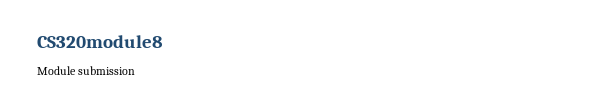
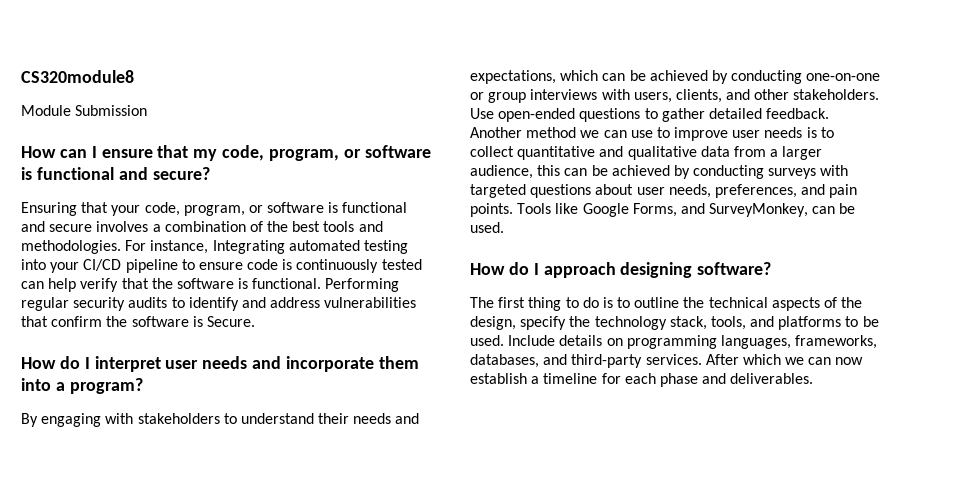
- Module submission
+ Module Submission
+ How can I ensure that my code, program, or software is functional and secure?
+ Ensuring that your code, program, or software is functional and secure involves a combination of the best tools and methodologies. For instance, Integrating automated testing into your CI/CD pipeline to ensure code is continuously tested can help verify that the software is functional. Performing regular security audits to identify and address vulnerabilities that confirm the software is Secure.
+ How do I interpret user needs and incorporate them into a program?
+ By engaging with stakeholders to understand their needs and expectations, which can be achieved by conducting one-on-one or group interviews with users, clients, and other stakeholders. Use open-ended questions to gather detailed feedback. Another method we can use to improve user needs is to collect quantitative and qualitative data from a larger audience, this can be achieved by conducting surveys with targeted questions about user needs, preferences, and pain points. Tools like Google Forms, and SurveyMonkey, can be used.
+ How do I approach designing software?
+ The first thing to do is to outline the technical aspects of the design, specify the technology stack, tools, and platforms to be used. Include details on programming languages, frameworks, databases, and third-party services. After which we can now establish a timeline for each phase and deliverables.

